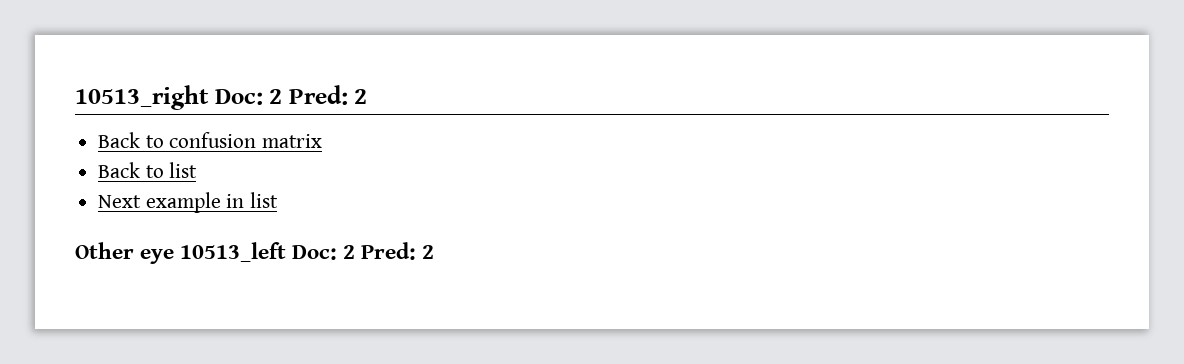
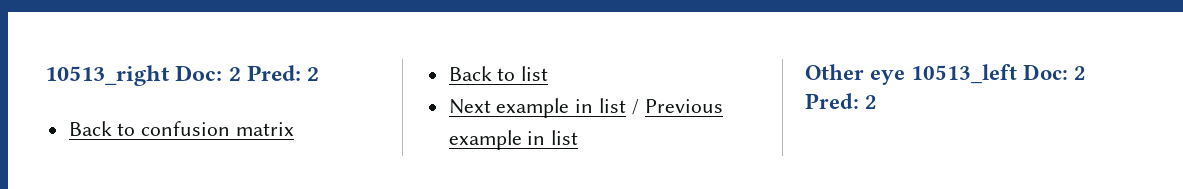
- Next example in list
+ Next example in list / Previous example in list

